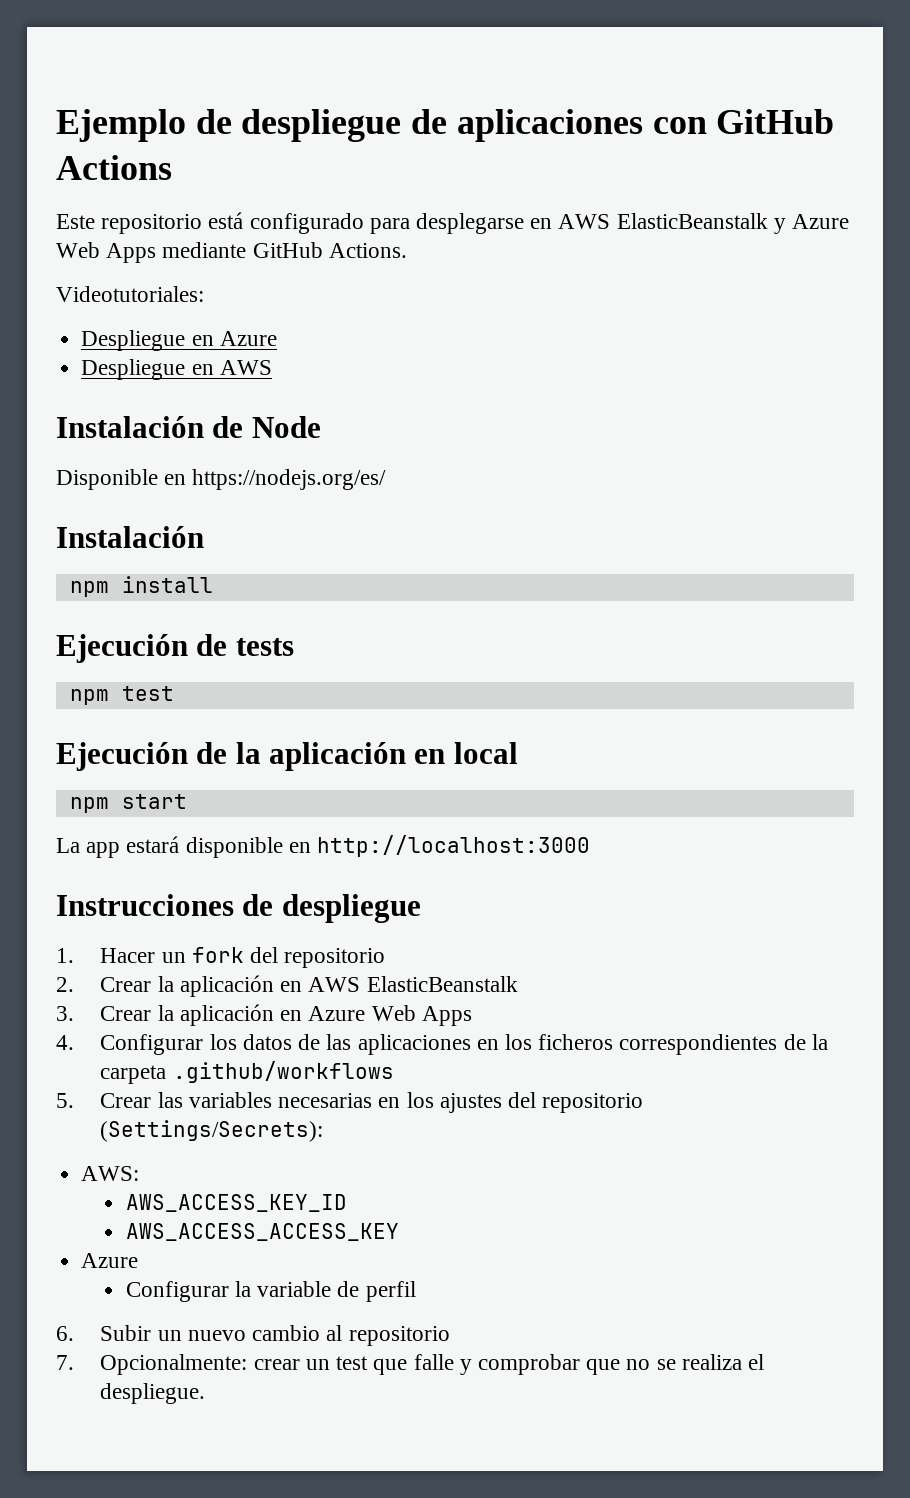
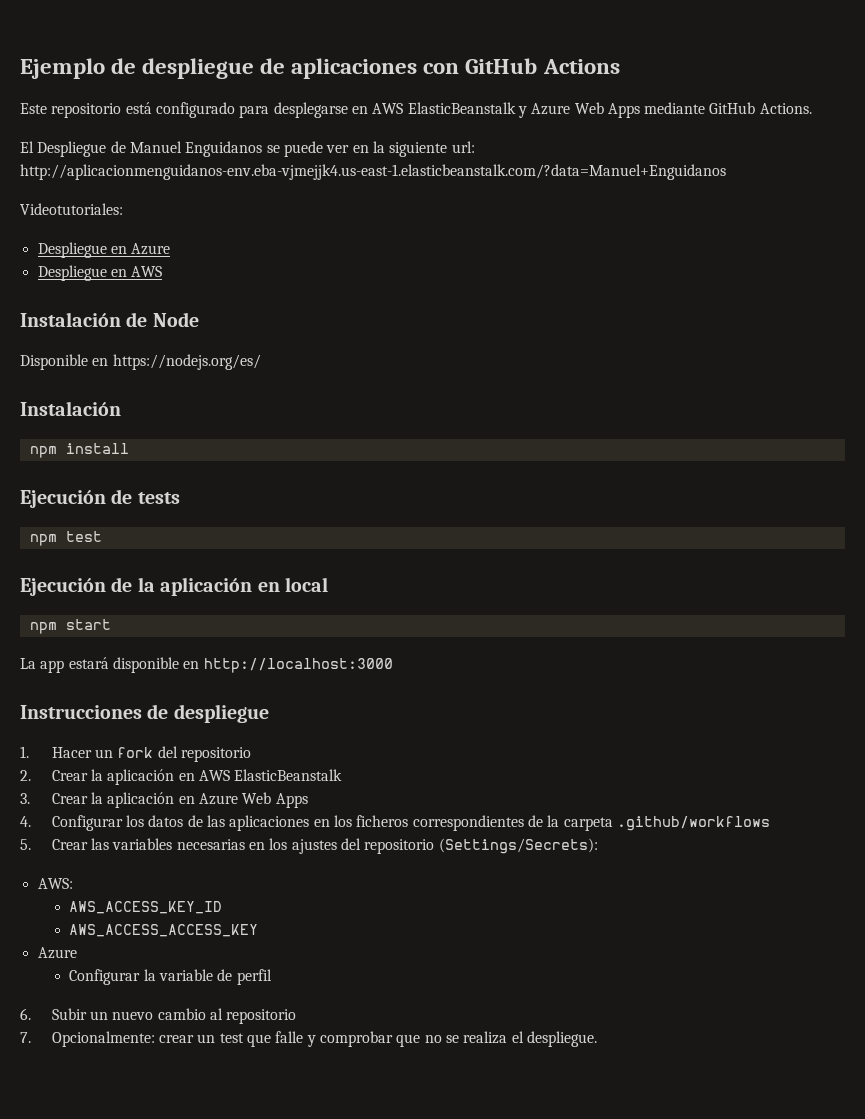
+ El Despliegue de Manuel Enguidanos se puede ver en la siguiente url: http://aplicacionmenguidanos-env.eba-vjmejjk4.us-east-1.elasticbeanstalk.com/?data=Manuel+Enguidanos

